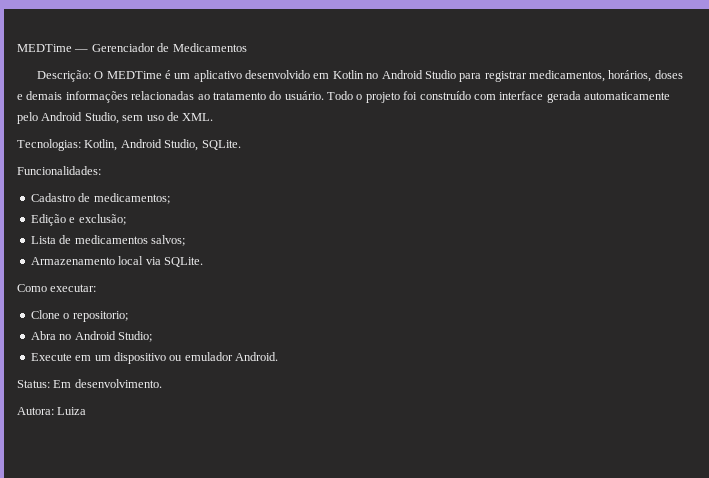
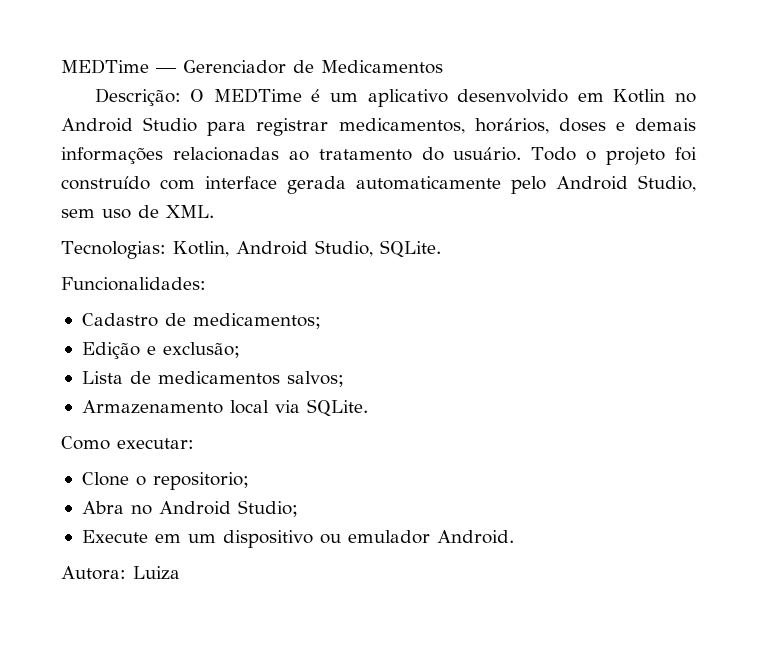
- Status: Em desenvolvimento.

